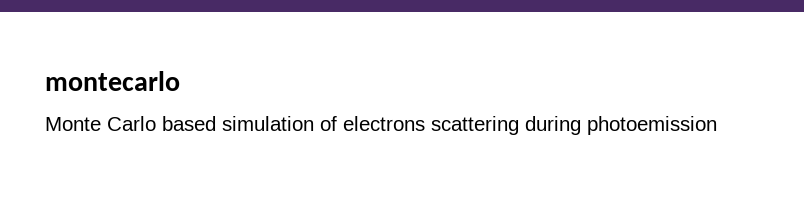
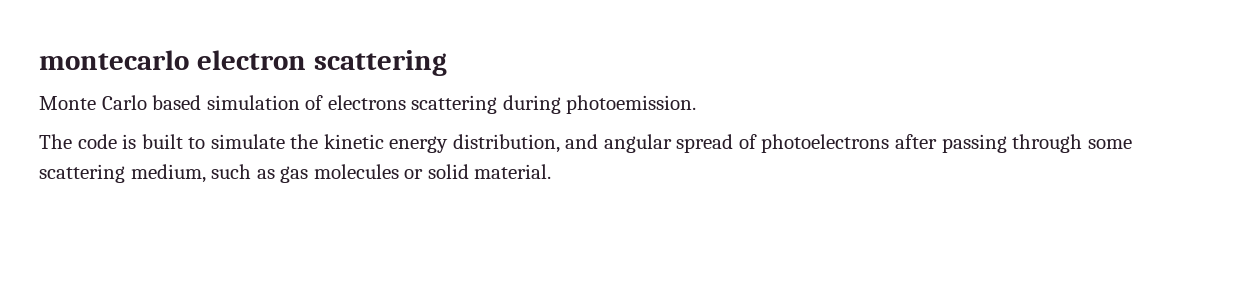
- montecarlo
+ montecarlo electron scattering
- Monte Carlo based simulation of electrons scattering during photoemission
+ Monte Carlo based simulation of electrons scattering during photoemission.
+ The code is built to simulate the kinetic energy distribution, and angular spread of photoelectrons after passing through some scattering medium, such as gas molecules or solid material.

